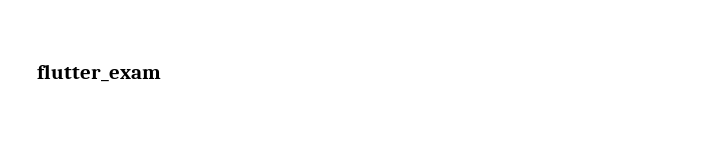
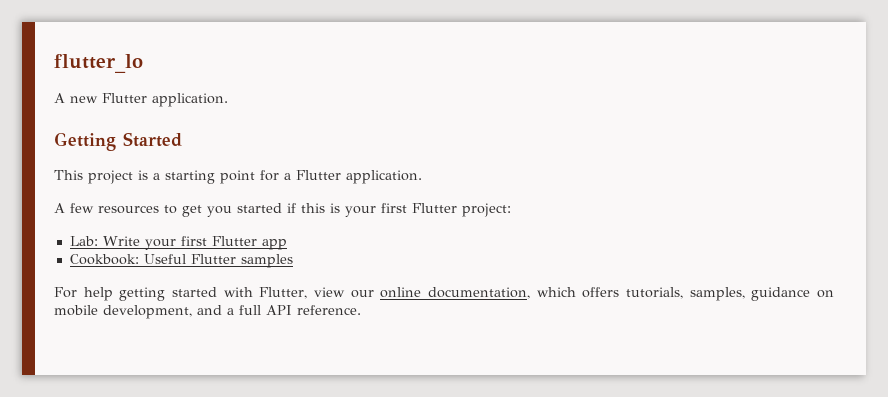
- flutter_exam
+ flutter_lo
+ A new Flutter application.
+ Getting Started
+ This project is a starting point for a Flutter application.
+ A few resources to get you started if this is your first Flutter project:
+ Lab: Write your first Flutter app
+ Cookbook: Useful Flutter samples
+ For help getting started with Flutter, view our online documentation, which offers tutorials, samples, guidance on mobile development, and a full API reference.

